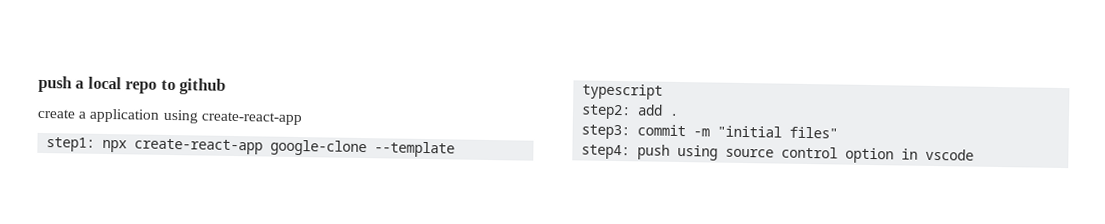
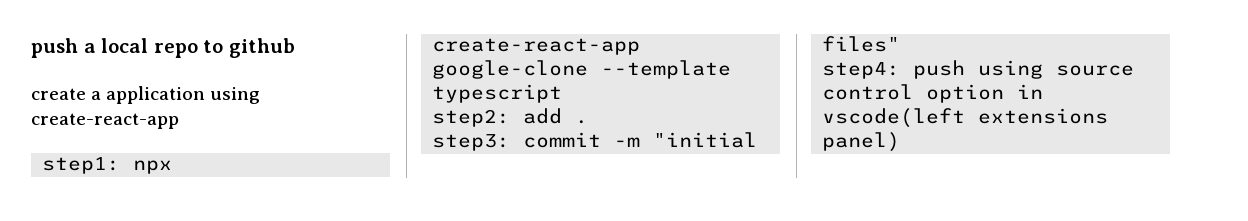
- step4: push using source control option in vscode
+ step4: push using source control option in vscode(left extensions panel)

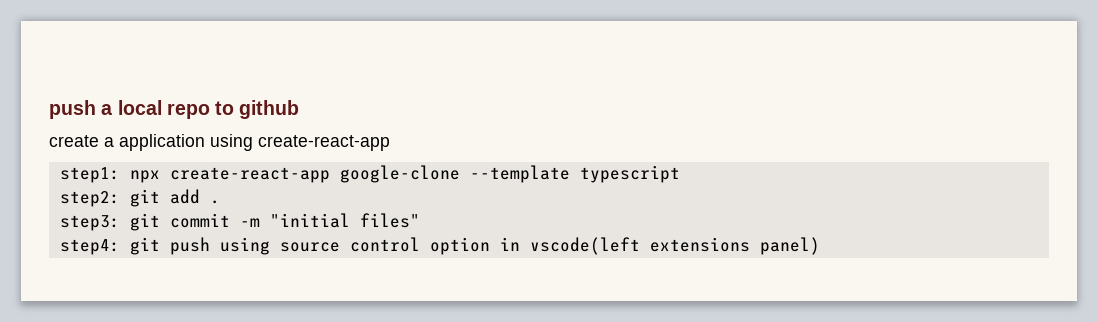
- step2: add .
+ step2: git add .
- step3: commit -m "initial files"
+ step3: git commit -m "initial files"
- step4: push using source control option in vscode(left extensions panel)
+ step4: git push using source control option in vscode(left extensions panel)

